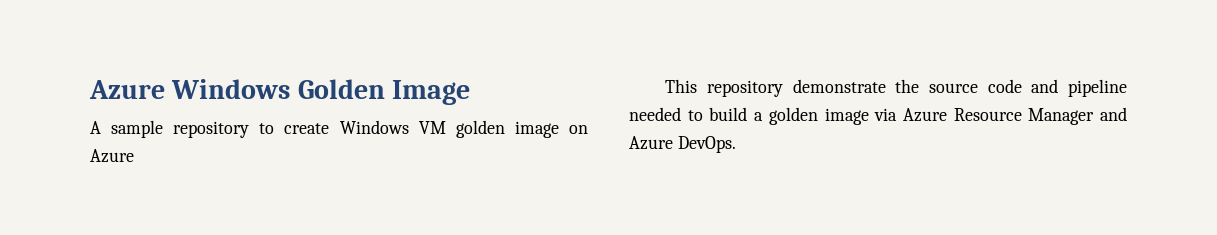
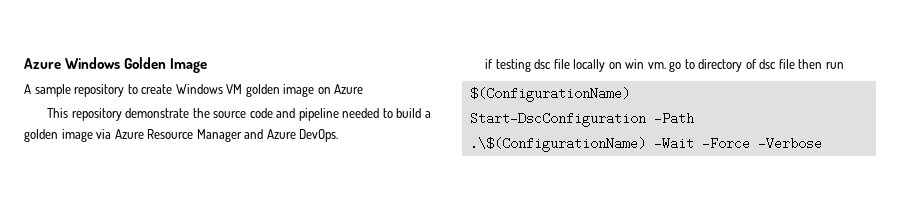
+ if testing dsc file locally on win vm. go to directory of dsc file then run
+ $(ConfigurationName)
+ Start-DscConfiguration -Path .\$(ConfigurationName) -Wait -Force -Verbose

